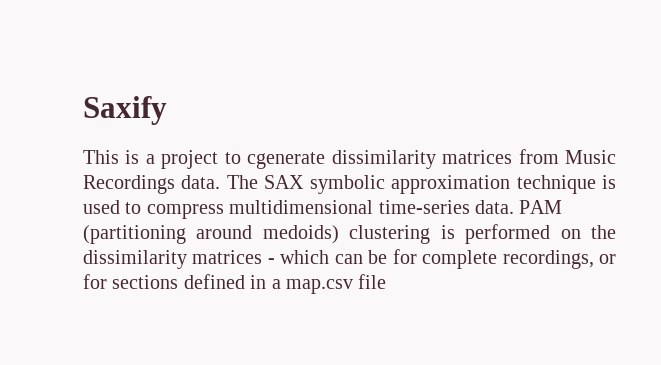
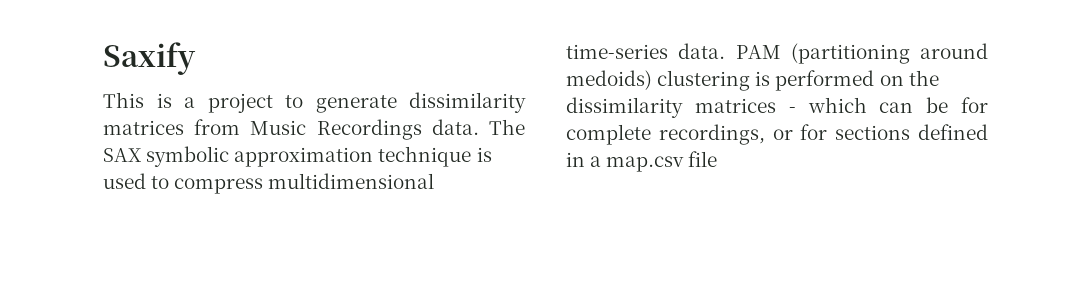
- This is a project to cgenerate dissimilarity matrices from Music Recordings data.
+ This is a project to generate dissimilarity matrices from Music Recordings data.

